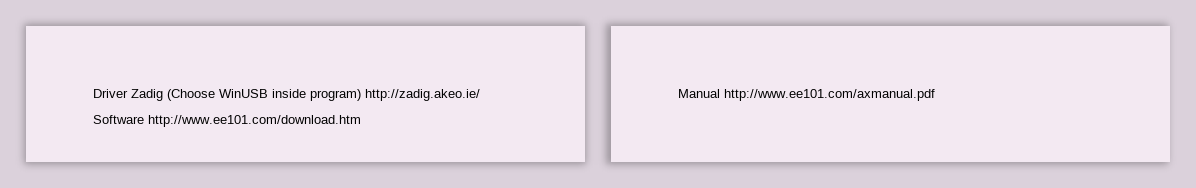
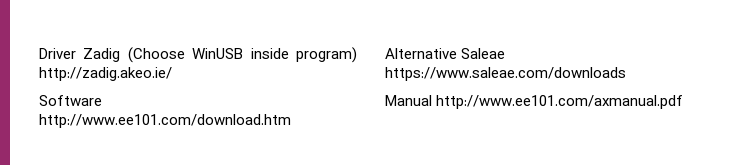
- Software http://www.ee101.com/download.htm
+ Software http://www.ee101.com/download.htm Alternative Saleae https://www.saleae.com/downloads

